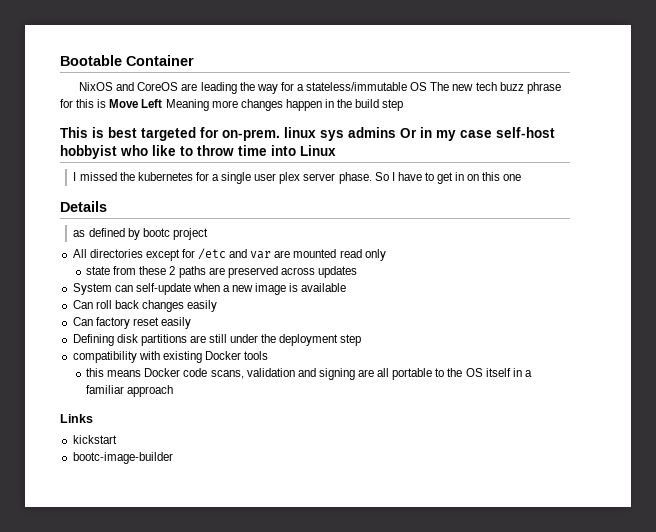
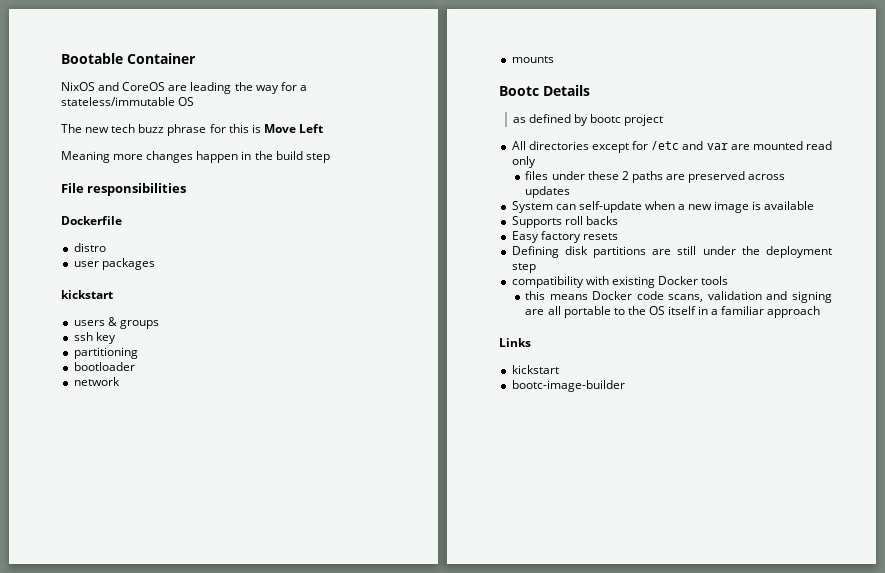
- NixOS and CoreOS are leading the way for a stateless/immutable OS The new tech buzz phrase for this is Move Left Meaning more changes happen in the build step
+ NixOS and CoreOS are leading the way for a stateless/immutable OS
+ The new tech buzz phrase for this is Move Left
+ Meaning more changes happen in the build step
- This is best targeted for on-prem. linux sys admins Or in my case self-host hobbyist who like to throw time into Linux
- I missed the kubernetes for a single user plex server phase. So I have to get in on this one
- Details
+ File responsibilities
+ Dockerfile
+ distro
+ user packages
+ kickstart
+ users & groups
+ ssh key
+ partitioning
+ bootloader
+ network
+ mounts
+ Bootc Details
- state from these 2 paths are preserved across updates
+ files under these 2 paths are preserved across updates
- Can roll back changes easily
- Can factory reset easily
+ Supports roll backs
+ Easy factory resets

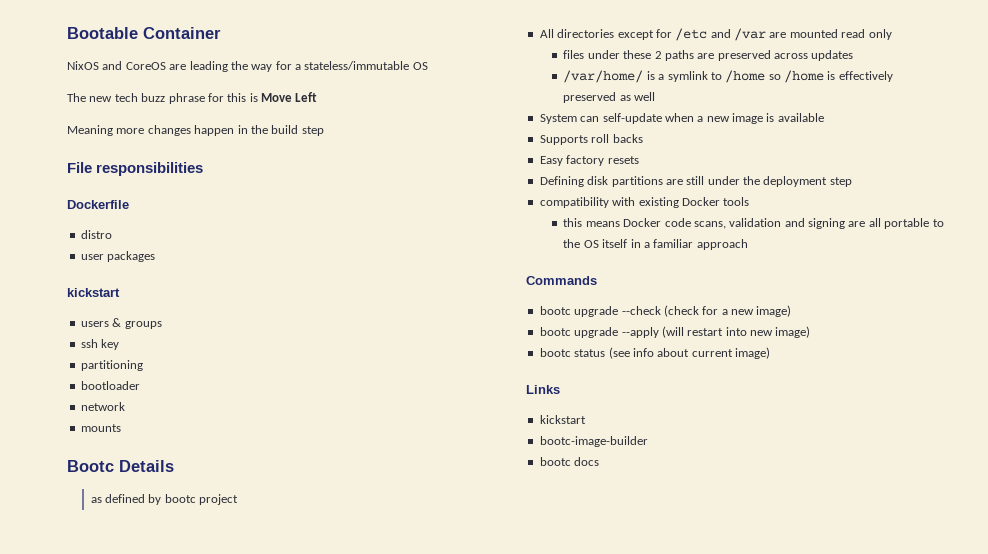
- All directories except for /etc and var are mounted read only
+ All directories except for /etc and /var are mounted read only
+ /var/home/ is a symlink to /home so /home is effectively preserved as well
+ Commands
+ bootc upgrade --check (check for a new image)
+ bootc upgrade --apply (will restart into new image)
+ bootc status (see info about current image)
+ bootc docs

